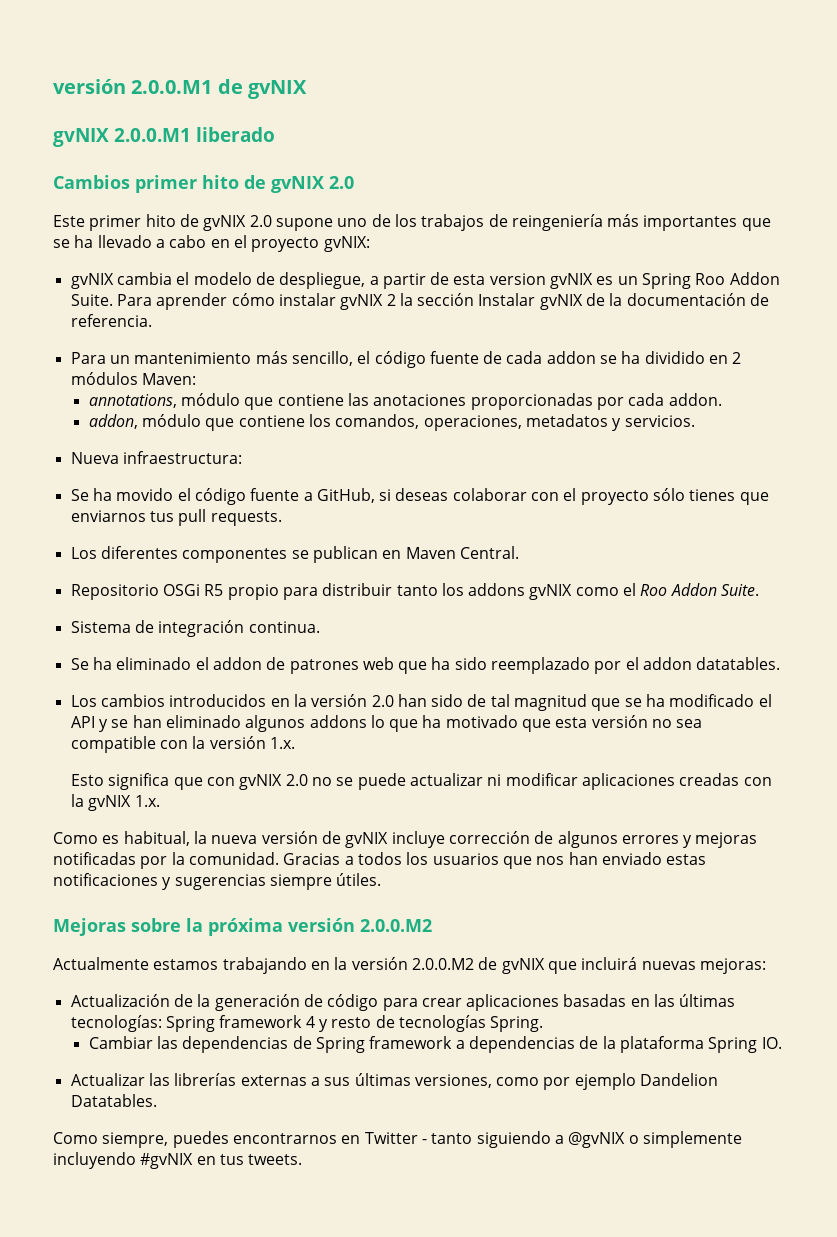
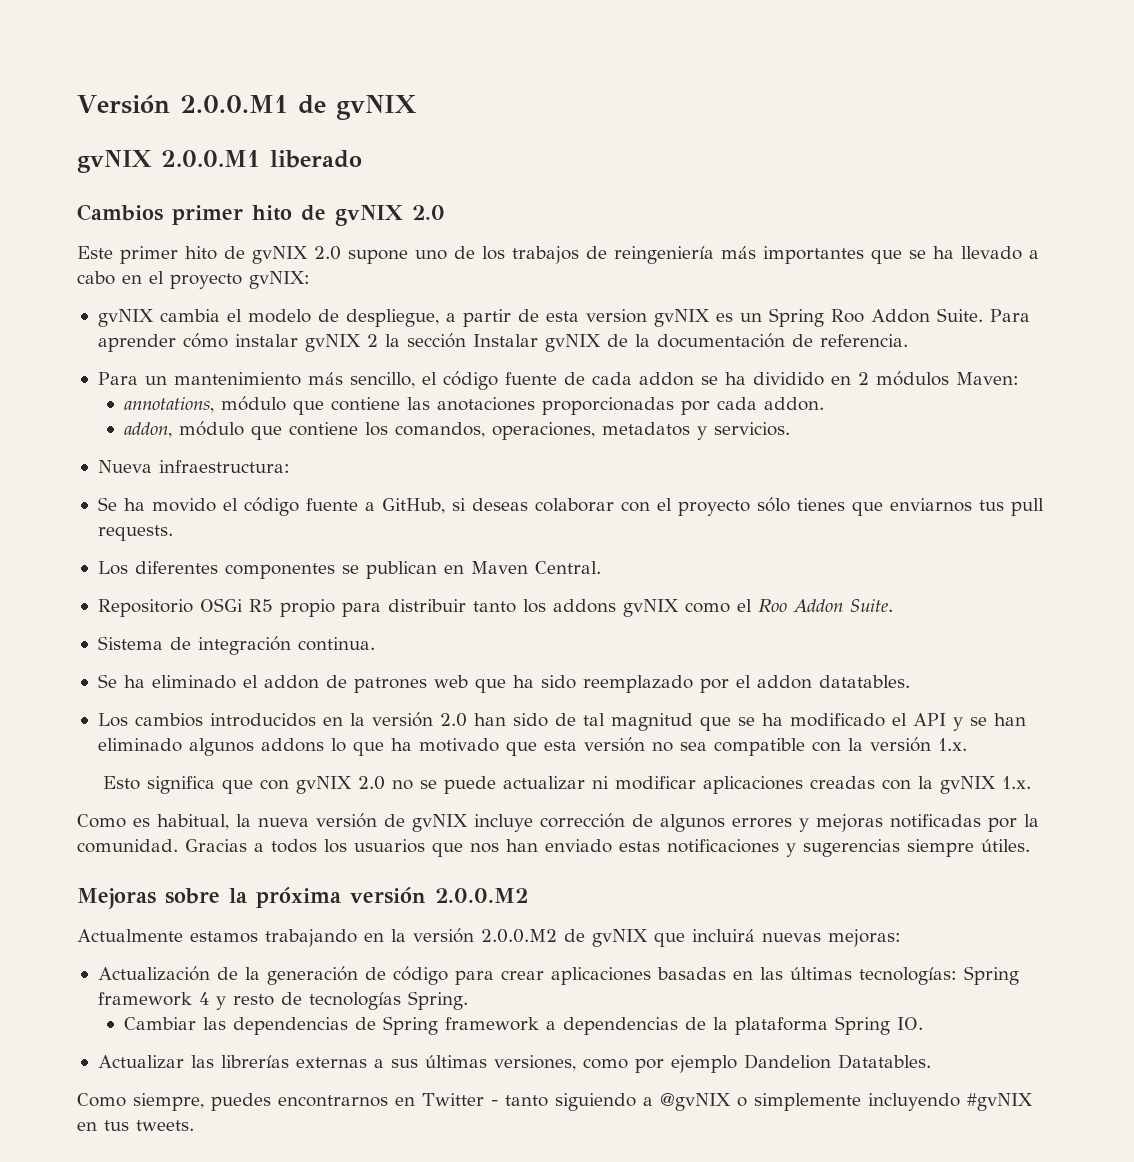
- versión 2.0.0.M1 de gvNIX
+ Versión 2.0.0.M1 de gvNIX

